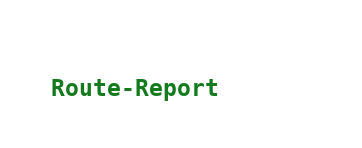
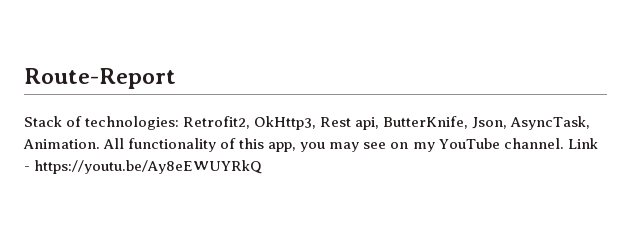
+ Stack of technologies: Retrofit2, OkHttp3, Rest api, ButterKnife, Json, AsyncTask, Animation. All functionality of this app, you may see on my YouTube channel. Link - https://youtu.be/Ay8eEWUYRkQ

